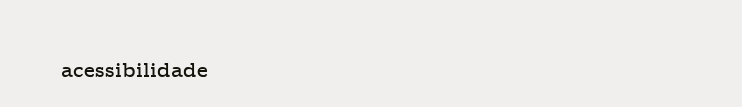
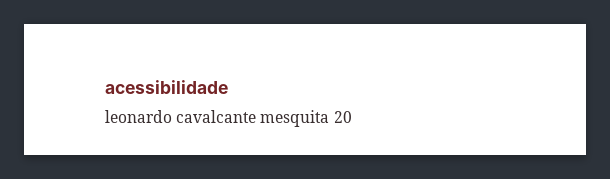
+ leonardo cavalcante mesquita 20

